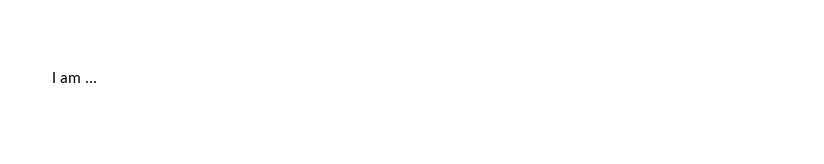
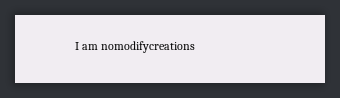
- I am ...
+ I am nomodifycreations

